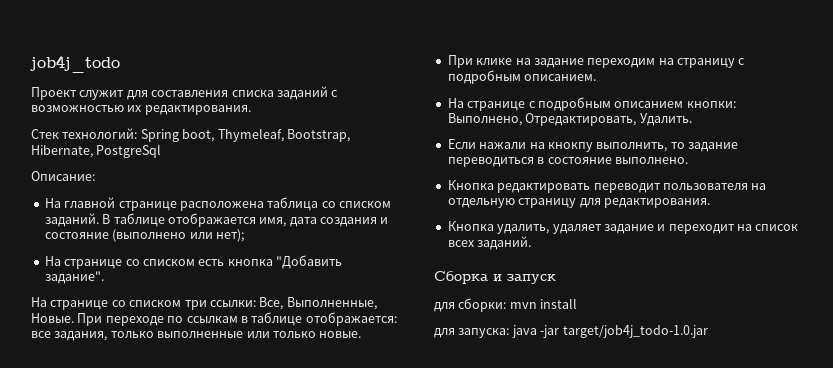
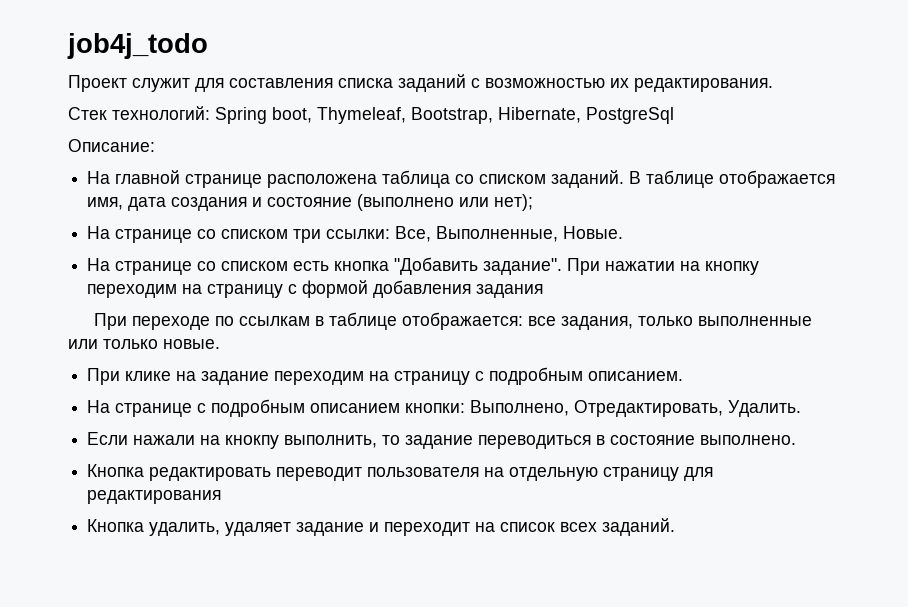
- На странице со списком есть кнопка "Добавить задание".
- На странице со списком три ссылки: Все, Выполненные, Новые. При переходе по ссылкам в таблице отображается: все задания, только выполненные или только новые.
+ На странице со списком три ссылки: Все, Выполненные, Новые.
+ На странице со списком есть кнопка "Добавить задание". При нажатии на кнопку переходим на страницу с формой добавления задания
+ При переходе по ссылкам в таблице отображается: все задания, только выполненные или только новые.
- Кнопка редактировать переводит пользователя на отдельную страницу для редактирования.
+ Кнопка редактировать переводит пользователя на отдельную страницу для редактирования
- Сборка и запуск
- для сборки: mvn install
- для запуска: java -jar target/job4j_todo-1.0.jar

